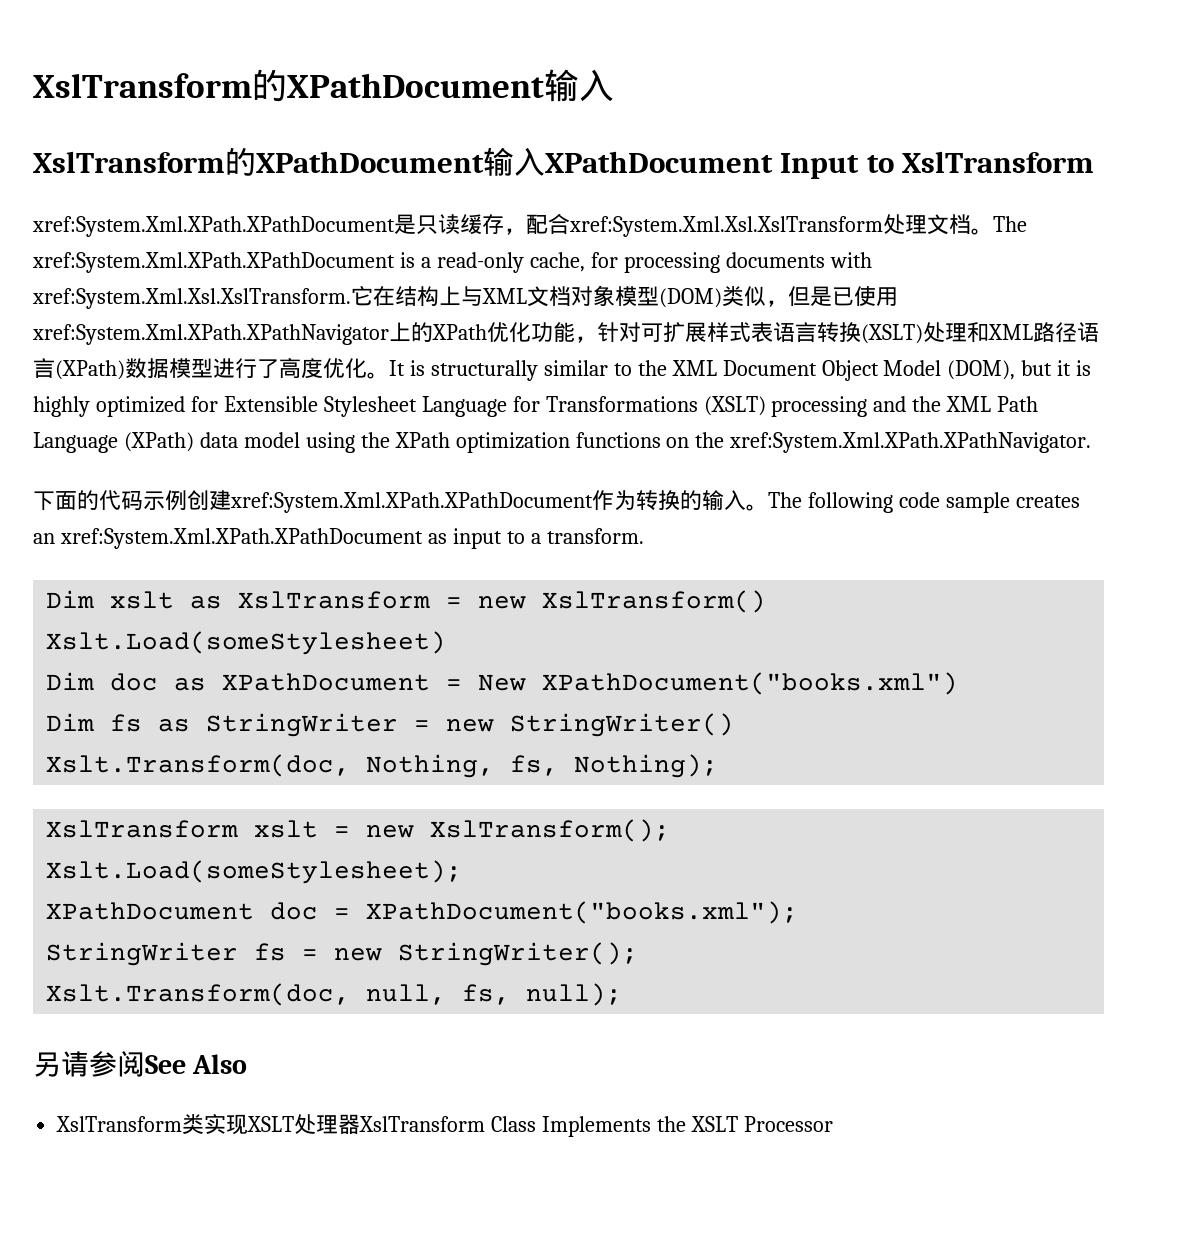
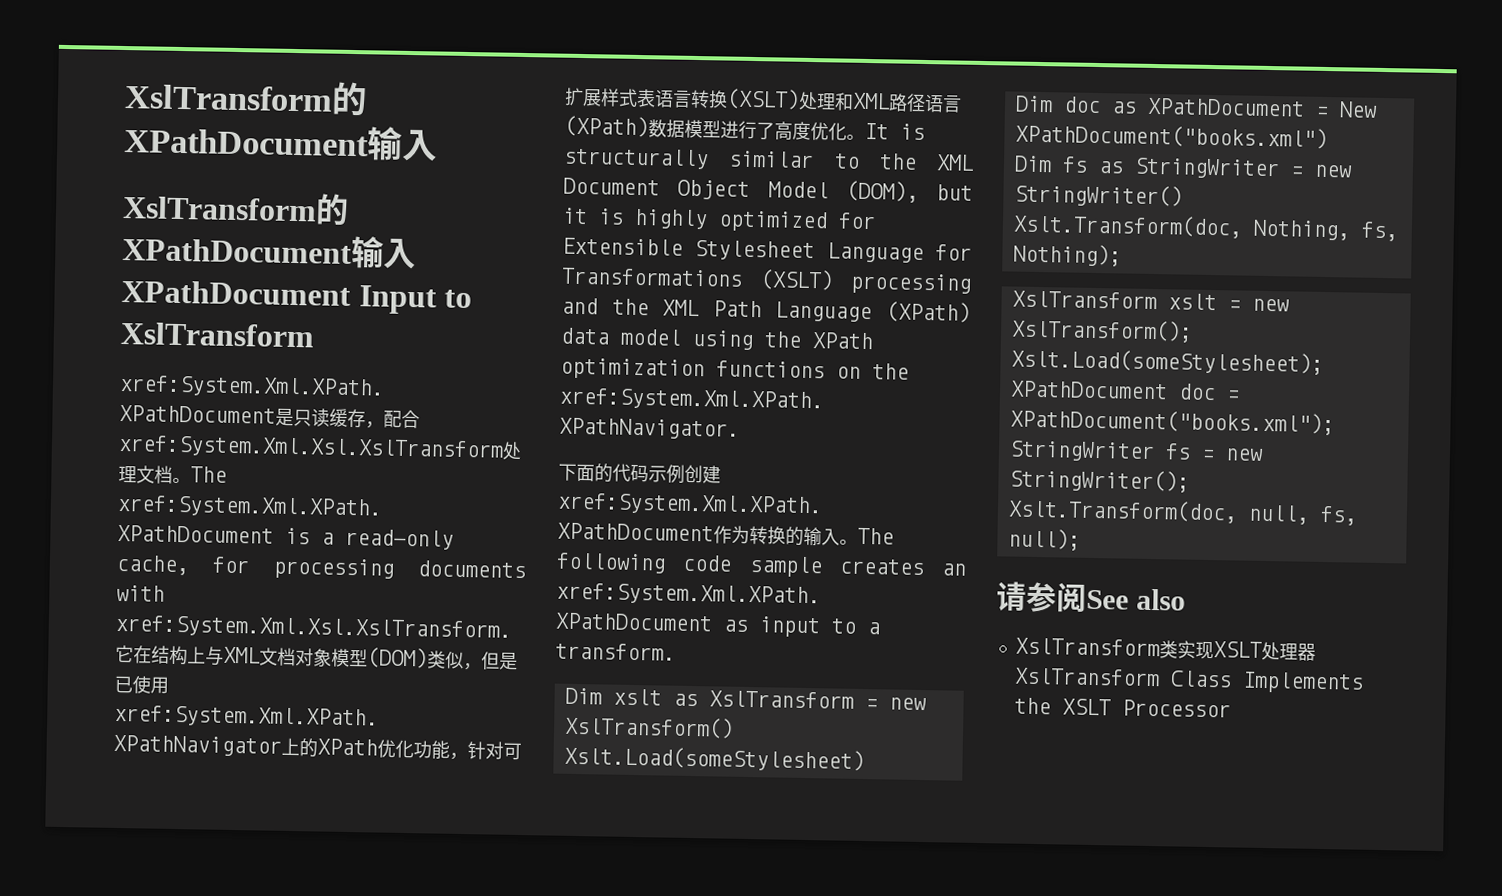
- 另请参阅See Also
+ 请参阅See also

